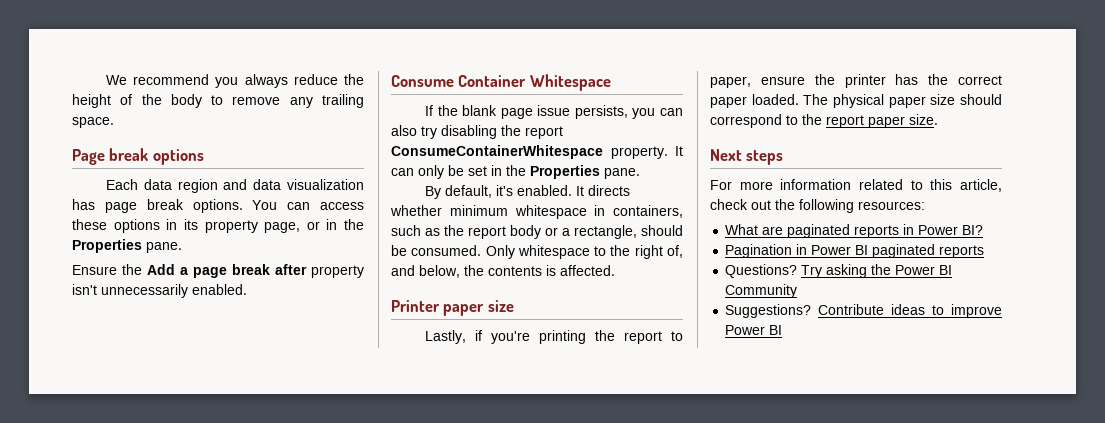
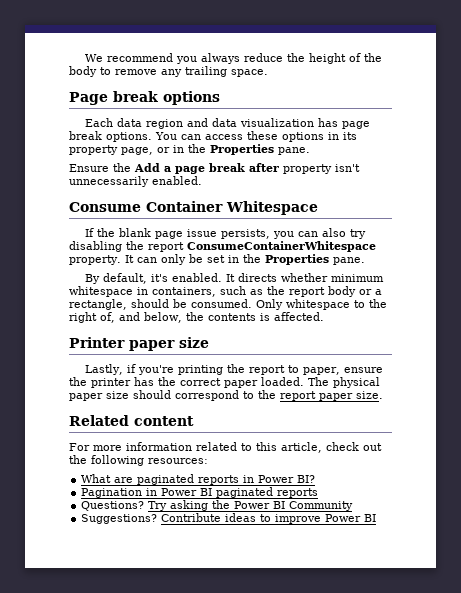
- Next steps
+ Related content

